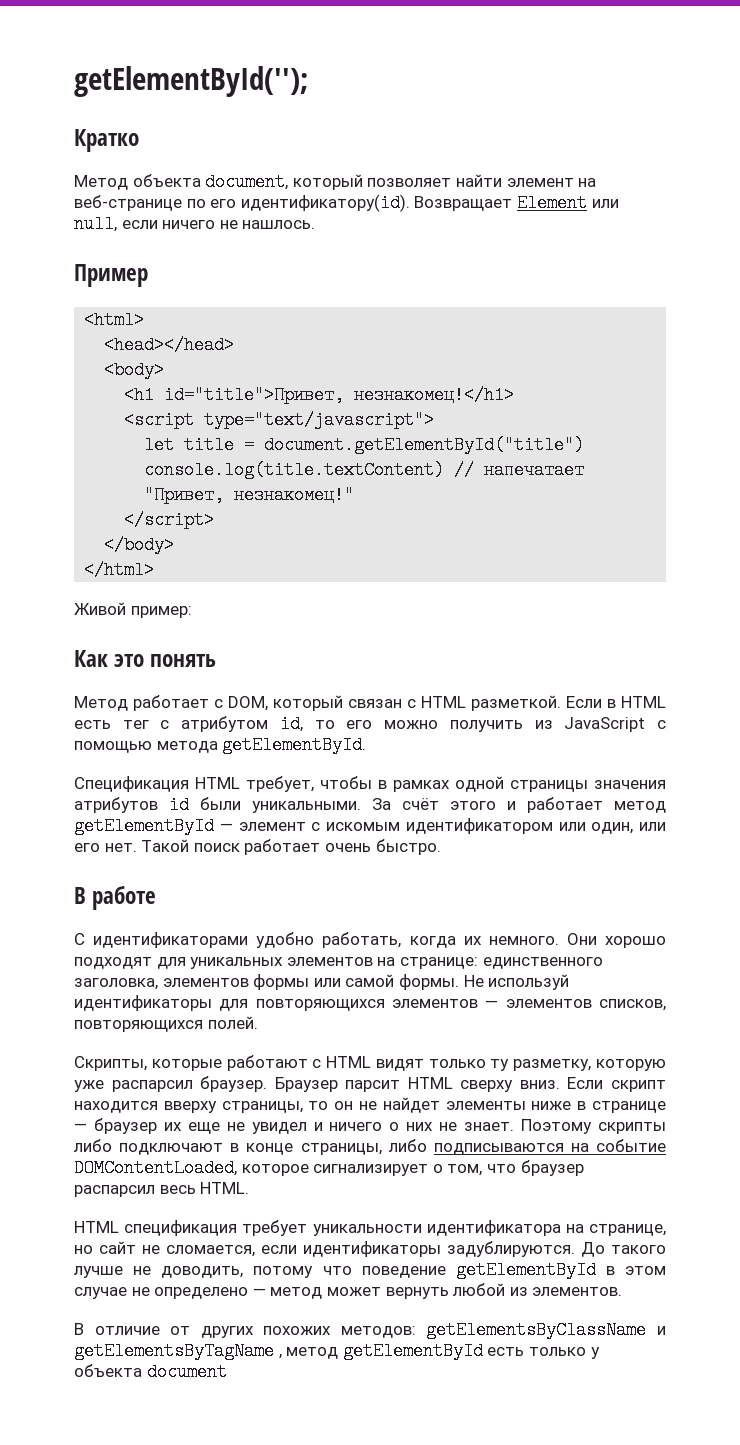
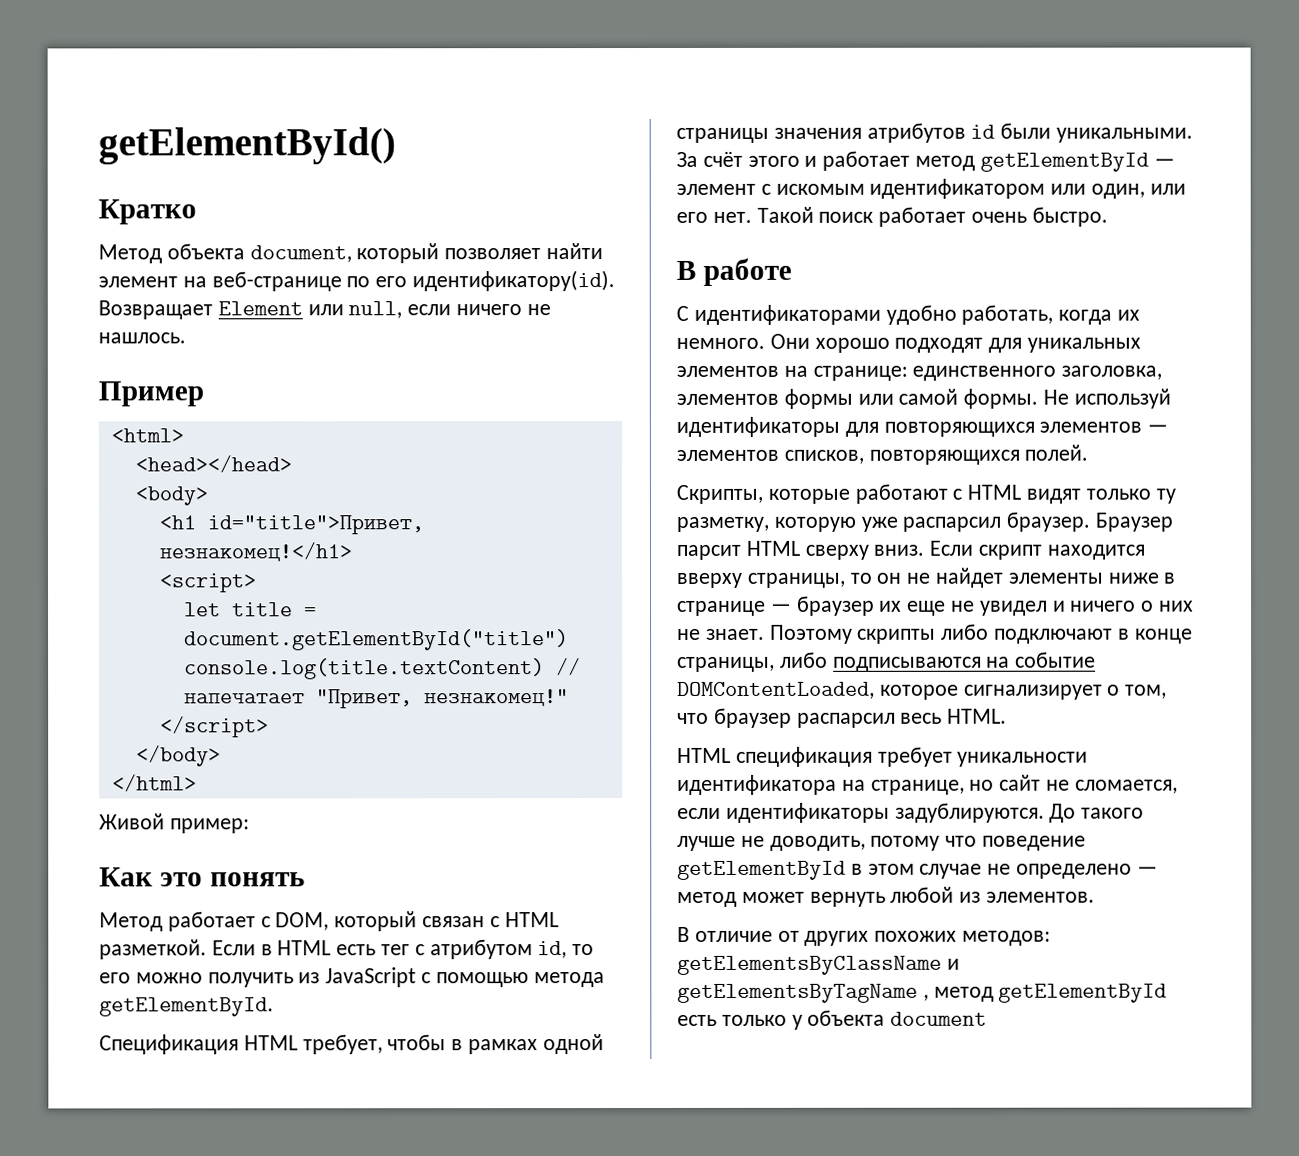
- getElementById('');
+ getElementById()
- <script type="text/javascript">
+ <script>

